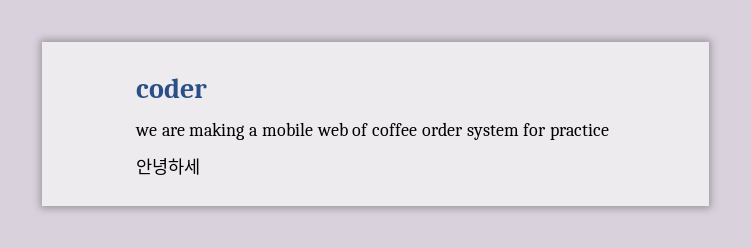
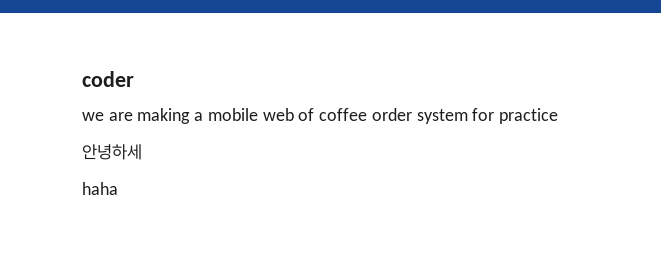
+ haha

